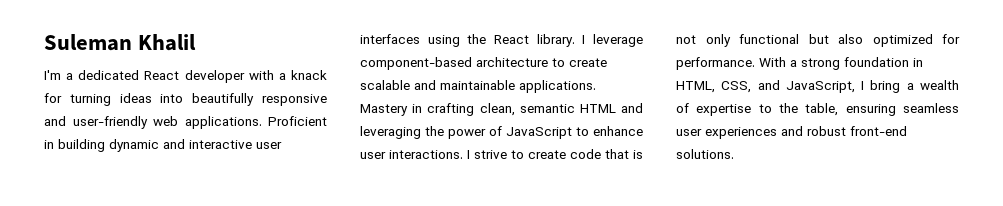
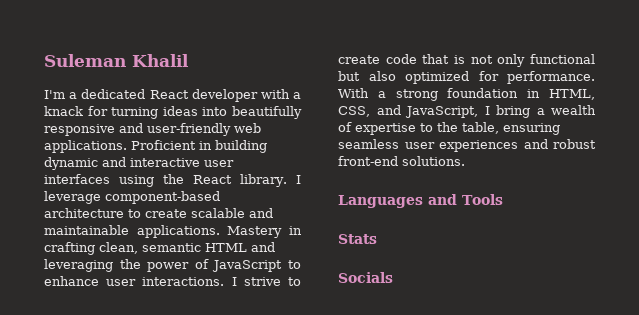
+ Languages and Tools
+ Stats
+ Socials

